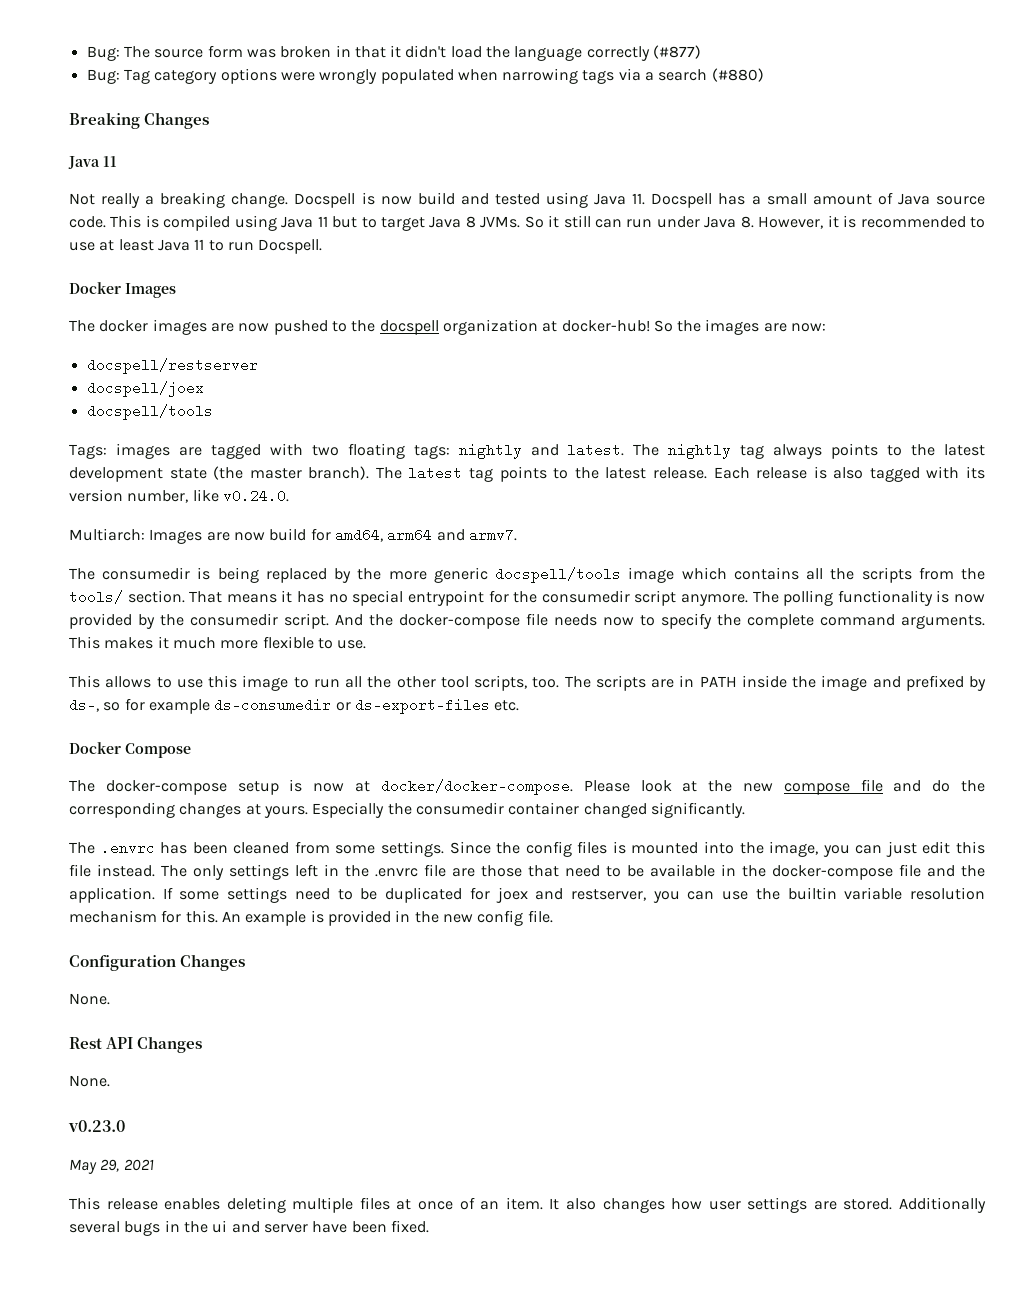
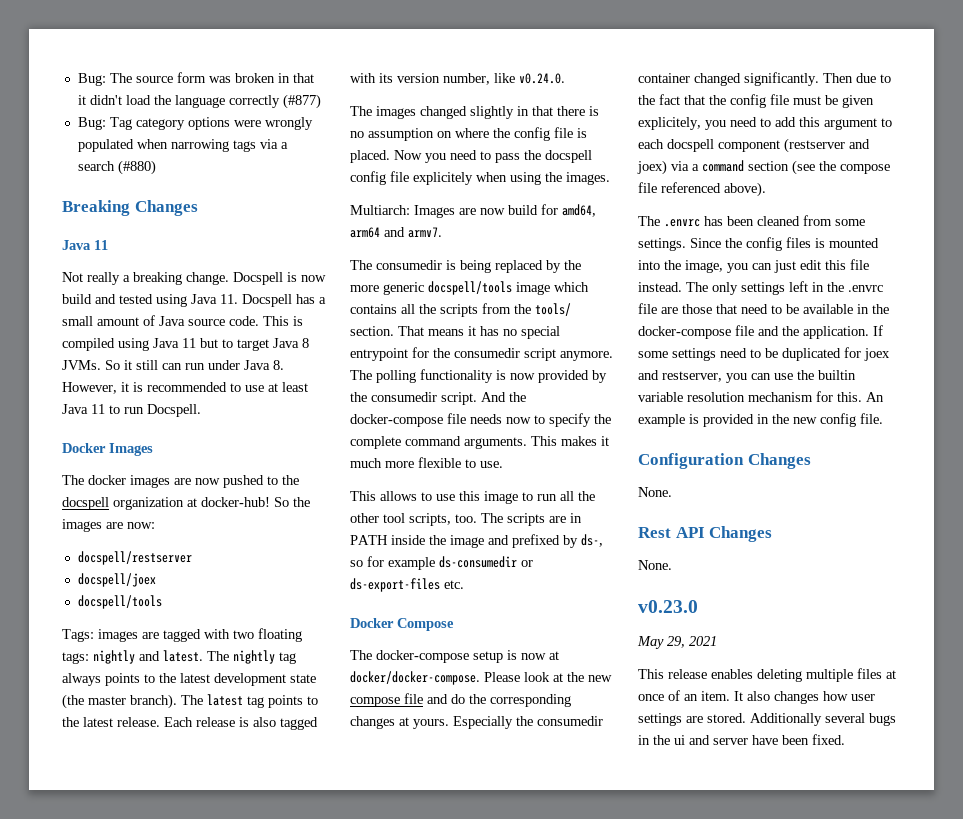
+ The images changed slightly in that there is no assumption on where the config file is placed. Now you need to pass the docspell config file explicitely when using the images.
+ Then due to the fact that the config file must be given explicitely, you need to add this argument to each docspell component (restserver and joex) via a command section (see the compose file referenced above).

